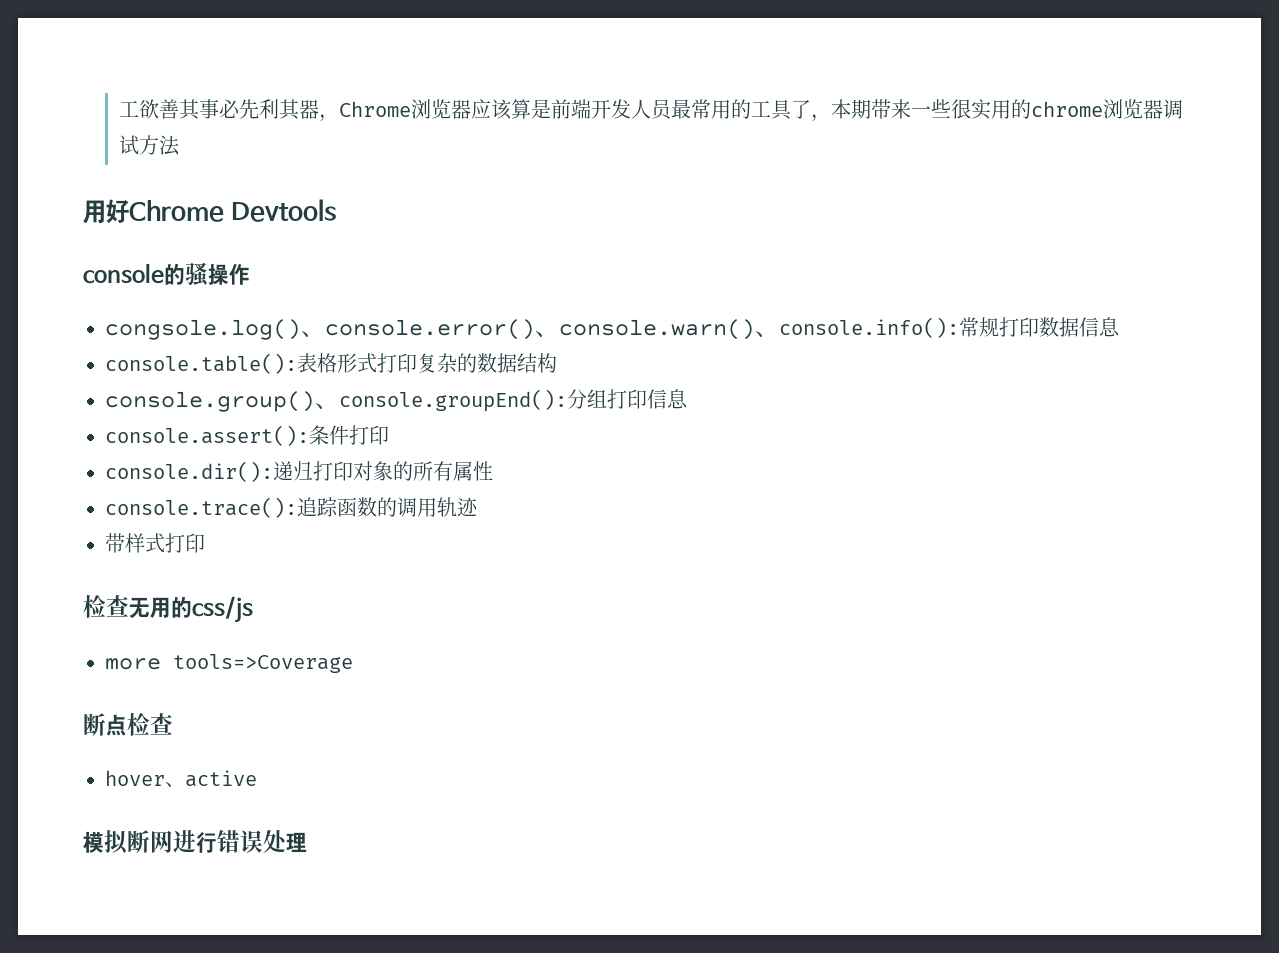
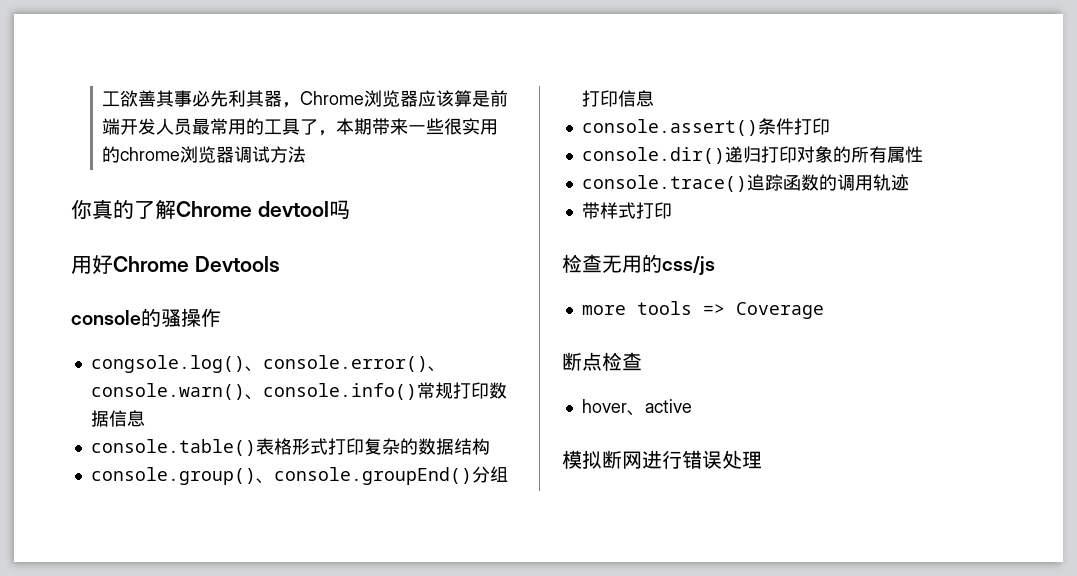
+ 你真的了解Chrome devtool吗
- congsole.log()、console.error()、console.warn()、console.info():常规打印数据信息
+ congsole.log()、console.error()、console.warn()、console.info()常规打印数据信息
- console.table():表格形式打印复杂的数据结构
+ console.table()表格形式打印复杂的数据结构
- console.group()、console.groupEnd():分组打印信息
+ console.group()、console.groupEnd()分组打印信息
- console.assert():条件打印
+ console.assert()条件打印
- console.dir():递归打印对象的所有属性
+ console.dir()递归打印对象的所有属性
- console.trace():追踪函数的调用轨迹
+ console.trace()追踪函数的调用轨迹
- more tools=>Coverage
+ more tools => Coverage

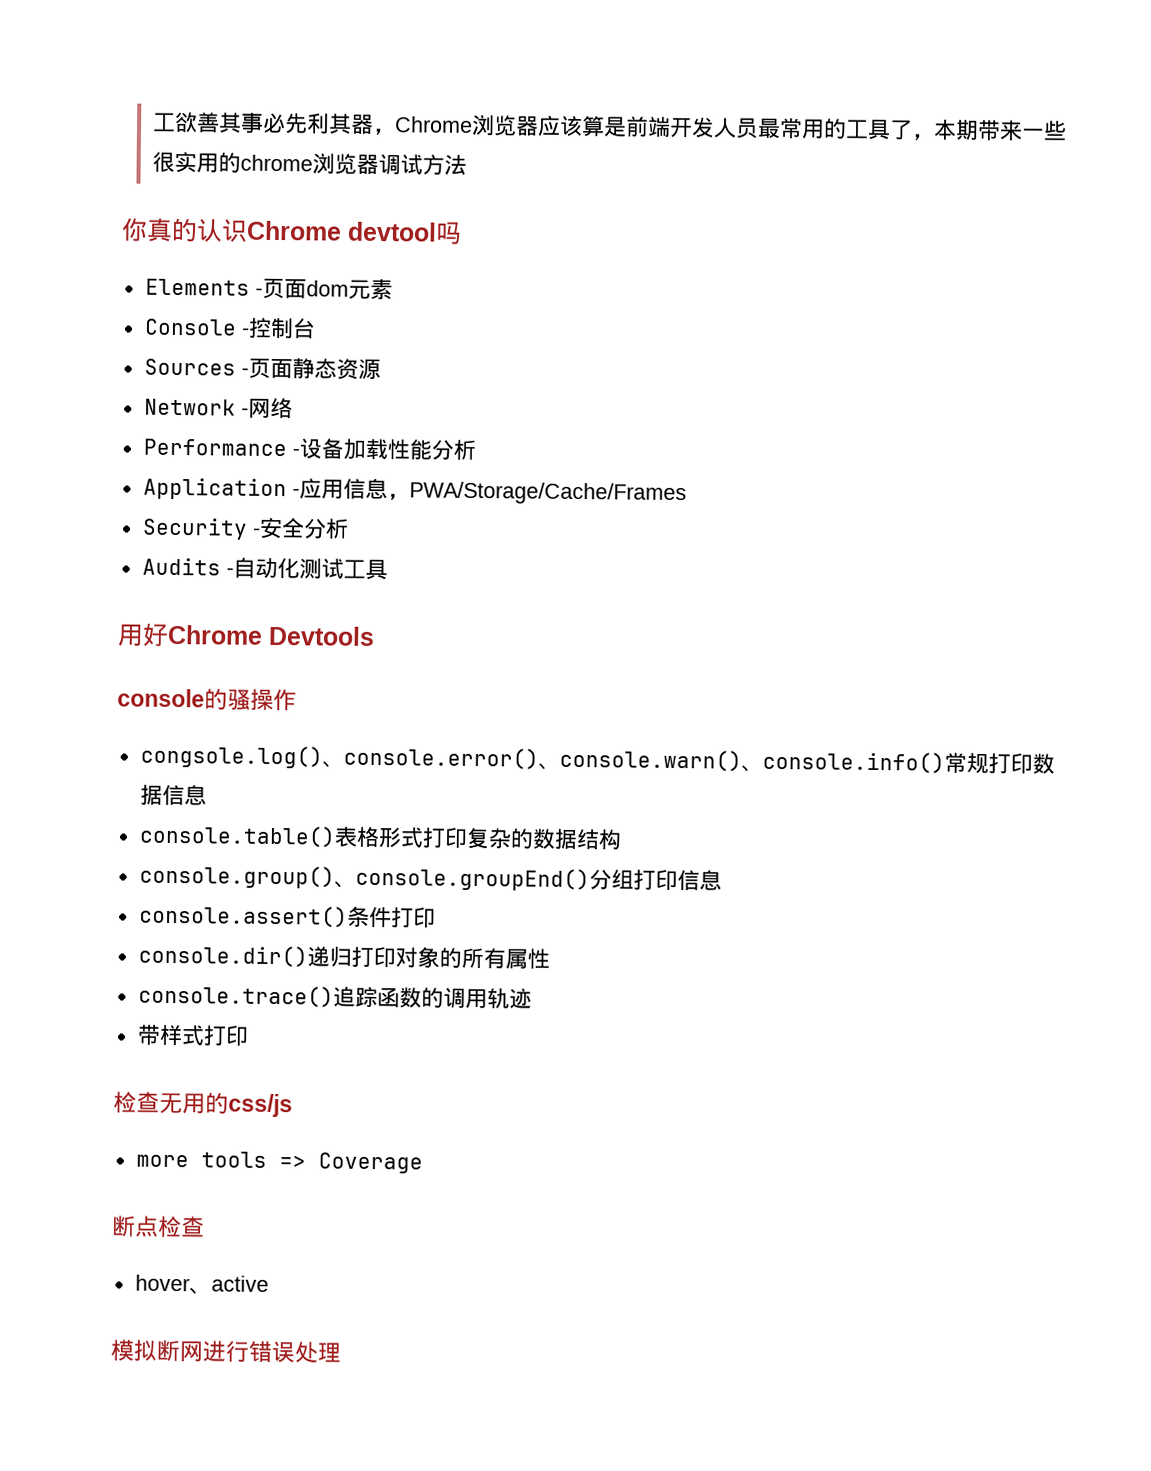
- 你真的了解Chrome devtool吗
+ 你真的认识Chrome devtool吗
+ Elements -页面dom元素
+ Console -控制台
+ Sources -页面静态资源
+ Network -网络
+ Performance -设备加载性能分析
+ Application -应用信息，PWA/Storage/Cache/Frames
+ Security -安全分析
+ Audits -自动化测试工具

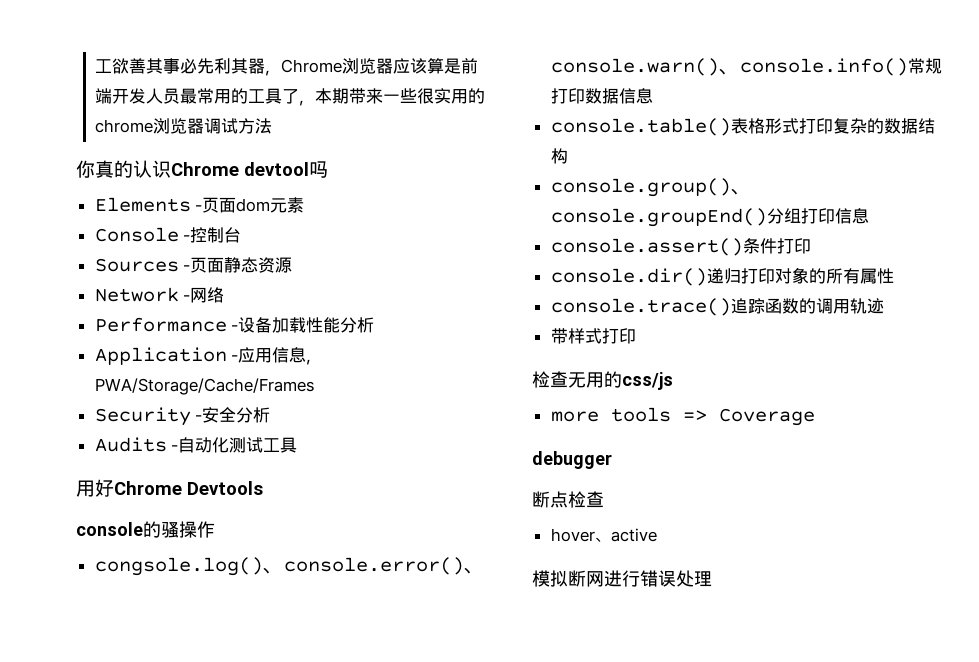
+ debugger

